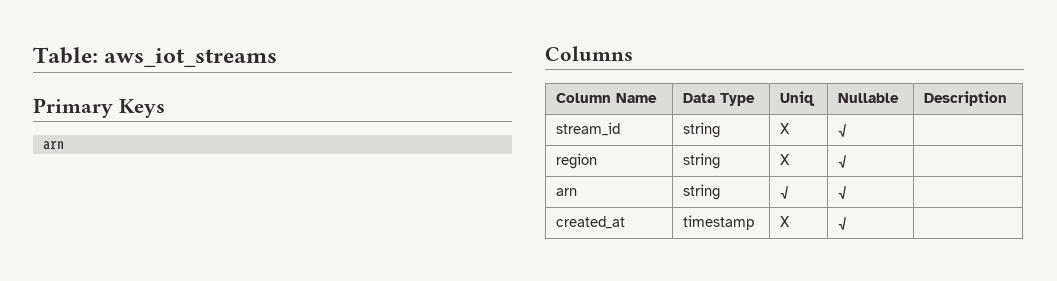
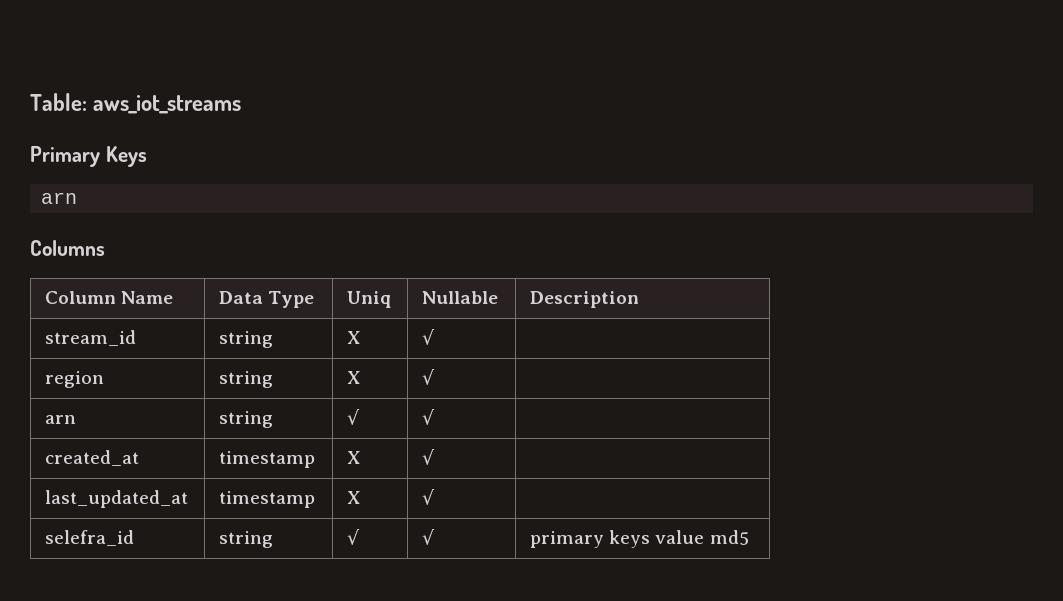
+ last_updated_at | timestamp | X | √ |
+ selefra_id | string | √ | √ | primary keys value md5

